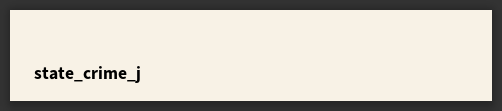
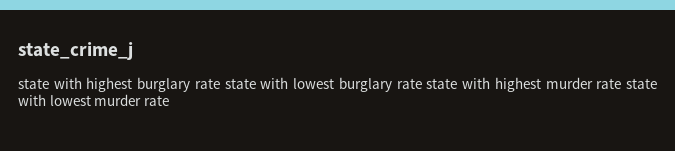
+ state with highest burglary rate state with lowest burglary rate state with highest murder rate state with lowest murder rate

